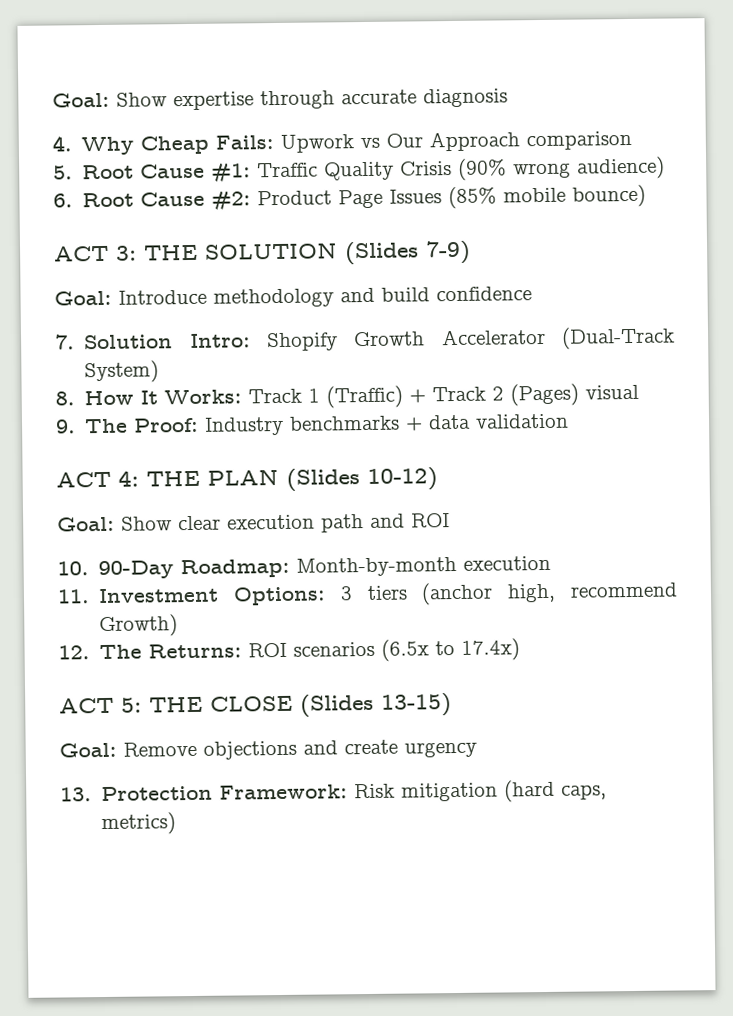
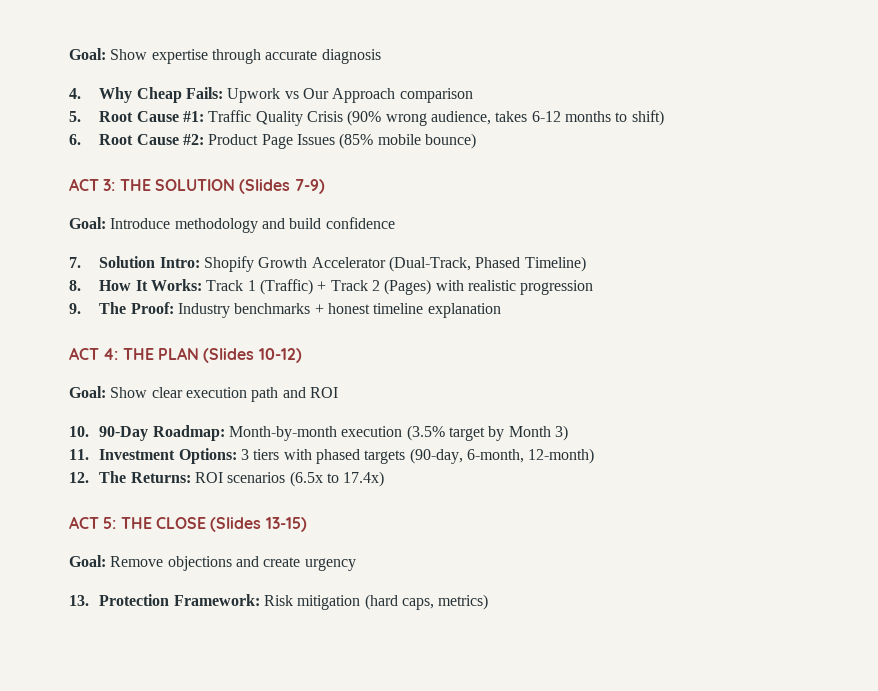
- 5. Root Cause #1: Traffic Quality Crisis (90% wrong audience)
+ 5. Root Cause #1: Traffic Quality Crisis (90% wrong audience, takes 6-12 months to shift)
- 7. Solution Intro: Shopify Growth Accelerator (Dual-Track System)
+ 7. Solution Intro: Shopify Growth Accelerator (Dual-Track, Phased Timeline)
- 8. How It Works: Track 1 (Traffic) + Track 2 (Pages) visual
+ 8. How It Works: Track 1 (Traffic) + Track 2 (Pages) with realistic progression
- 9. The Proof: Industry benchmarks + data validation
+ 9. The Proof: Industry benchmarks + honest timeline explanation
- 10. 90-Day Roadmap: Month-by-month execution
+ 10. 90-Day Roadmap: Month-by-month execution (3.5% target by Month 3)
- 11. Investment Options: 3 tiers (anchor high, recommend Growth)
+ 11. Investment Options: 3 tiers with phased targets (90-day, 6-month, 12-month)

